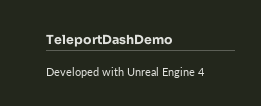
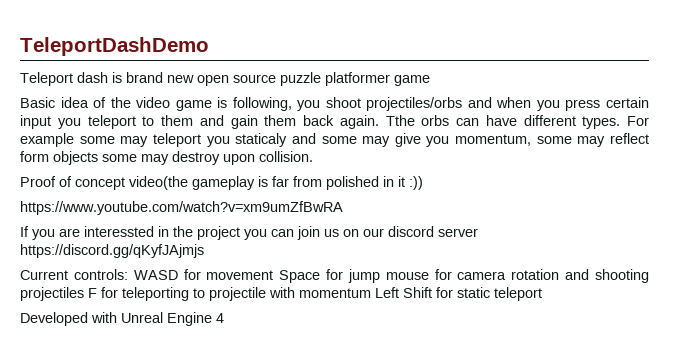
+ Teleport dash is brand new open source puzzle platformer game
+ Basic idea of the video game is following, you shoot projectiles/orbs and when you press certain input you teleport to them and gain them back again. Tthe orbs can have different types. For example some may teleport you staticaly and some may give you momentum, some may reflect form objects some may destroy upon collision.
+ Proof of concept video(the gameplay is far from polished in it :))
+ https://www.youtube.com/watch?v=xm9umZfBwRA
+ If you are interessted in the project you can join us on our discord server https://discord.gg/qKyfJAjmjs
+ Current controls: WASD for movement Space for jump mouse for camera rotation and shooting projectiles F for teleporting to projectile with momentum Left Shift for static teleport

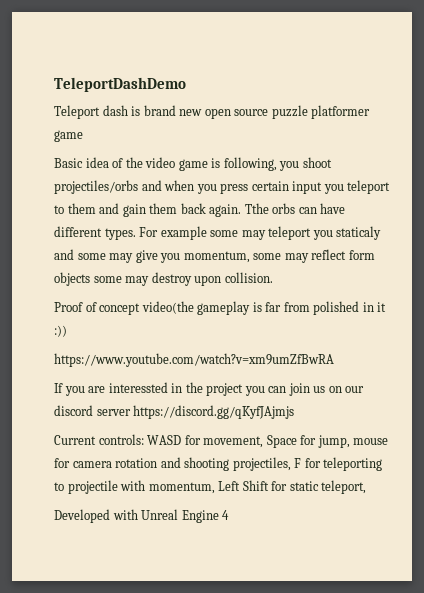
- Current controls: WASD for movement Space for jump mouse for camera rotation and shooting projectiles F for teleporting to projectile with momentum Left Shift for static teleport
+ Current controls: WASD for movement, Space for jump, mouse for camera rotation and shooting projectiles, F for teleporting to projectile with momentum, Left Shift for static teleport,

